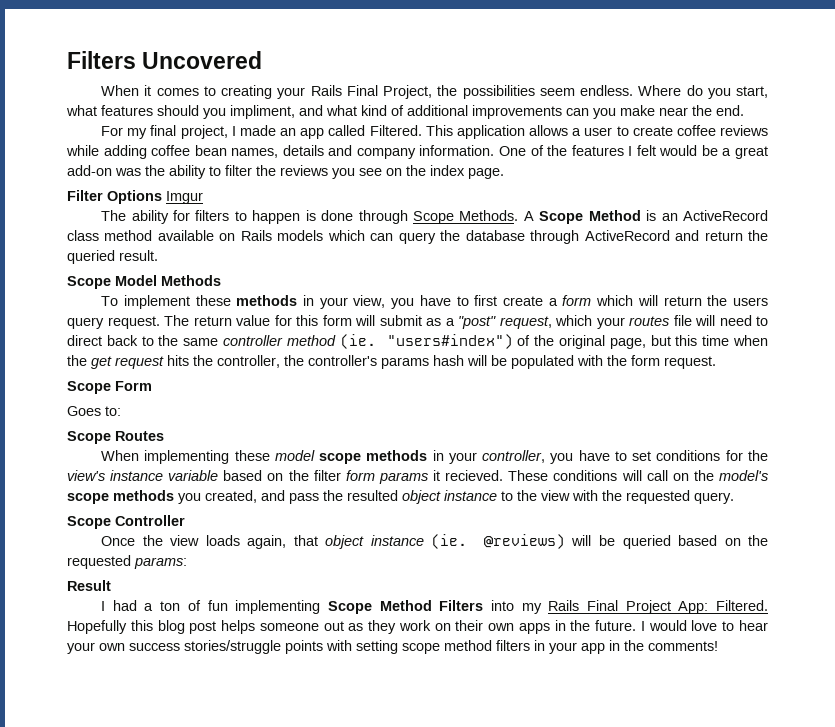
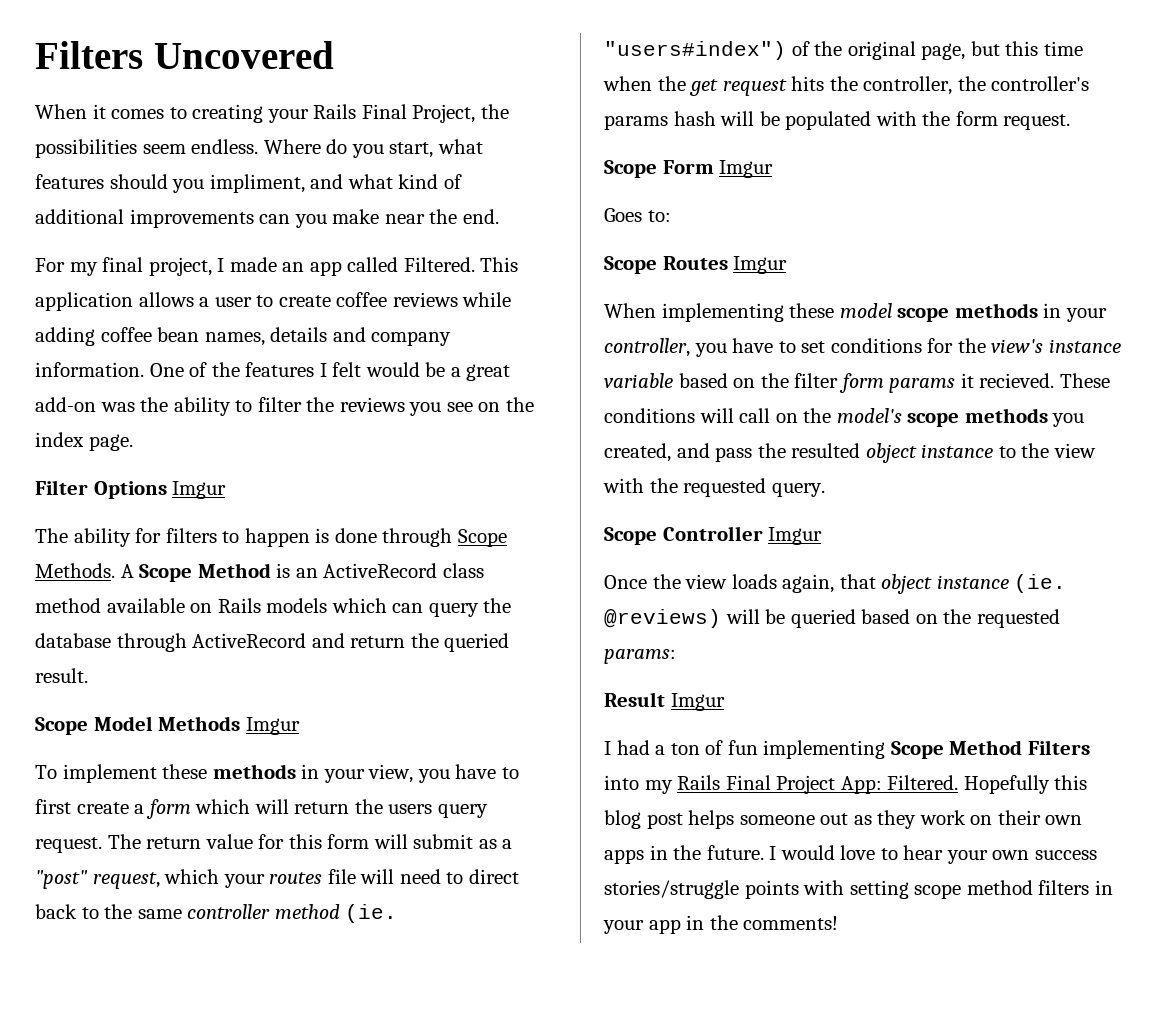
- Scope Model Methods
+ Scope Model Methods Imgur
- Scope Form
+ Scope Form Imgur
- Scope Routes
+ Scope Routes Imgur
- Scope Controller
+ Scope Controller Imgur
- Result
+ Result Imgur

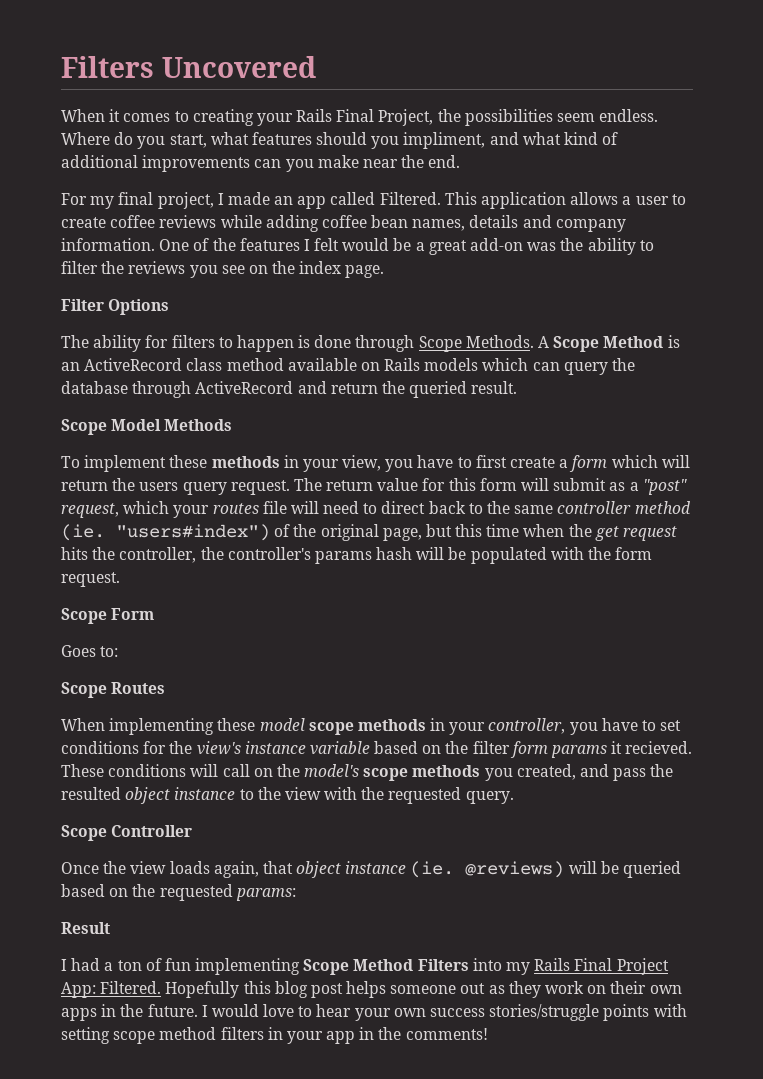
- Filter Options Imgur
+ Filter Options
- Scope Model Methods Imgur
+ Scope Model Methods
- Scope Form Imgur
+ Scope Form
- Scope Routes Imgur
+ Scope Routes
- Scope Controller Imgur
+ Scope Controller
- Result Imgur
+ Result

